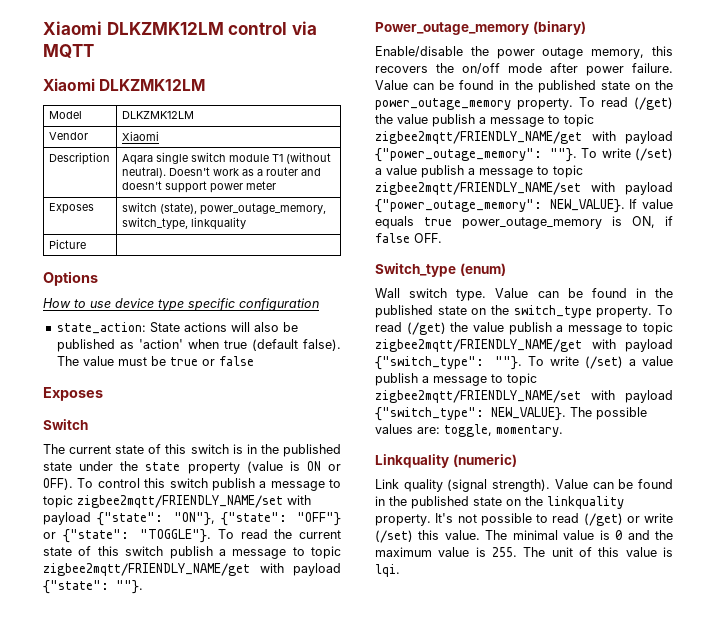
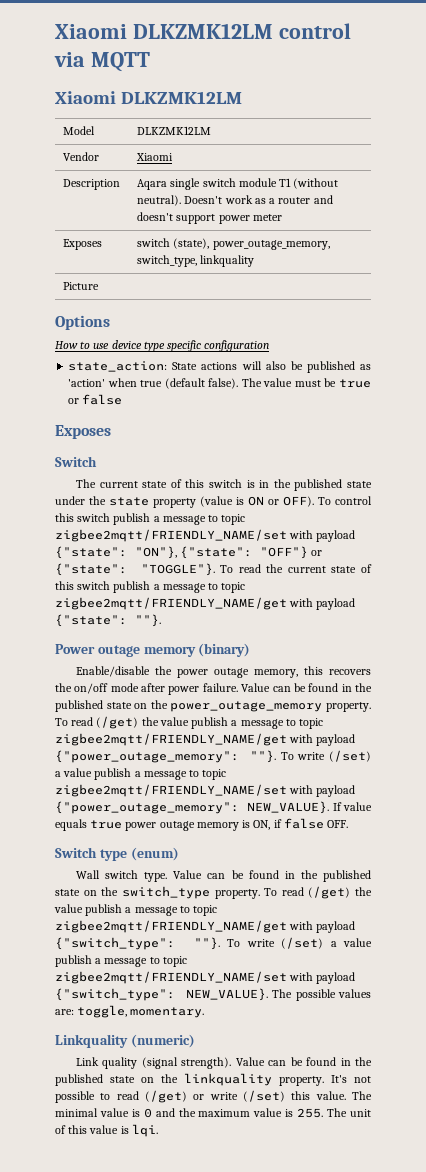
- Power_outage_memory (binary)
+ Power outage memory (binary)
- If value equals true power_outage_memory is ON, if false OFF.
+ If value equals true power outage memory is ON, if false OFF.
- Switch_type (enum)
+ Switch type (enum)

